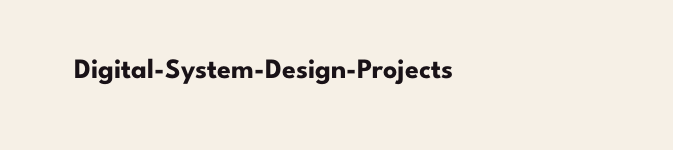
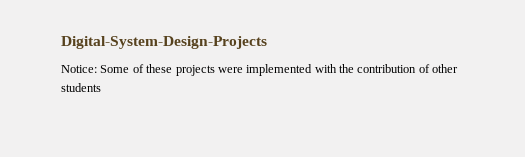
+ Notice: Some of these projects were implemented with the contribution of other students

